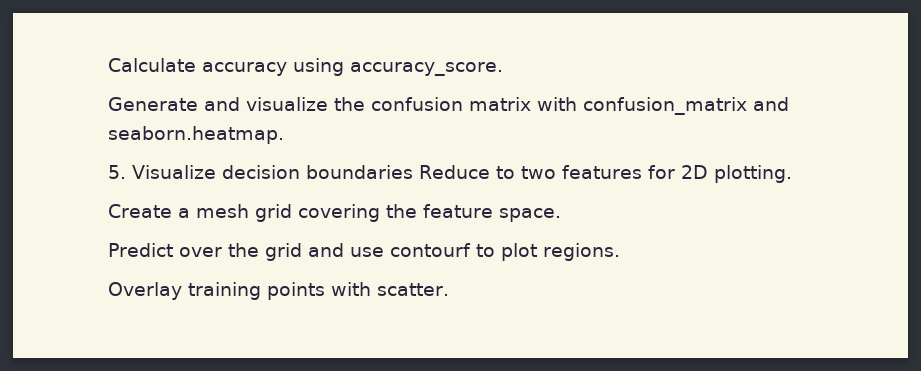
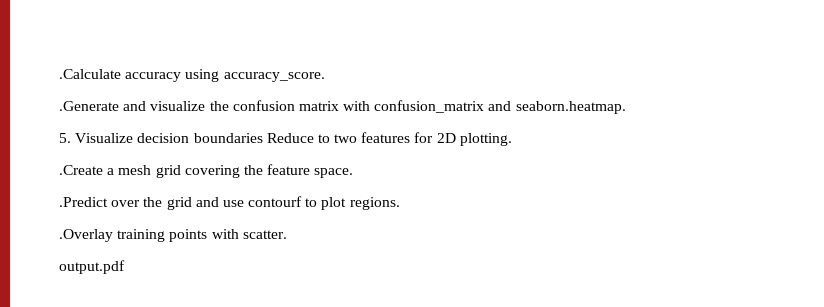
- Calculate accuracy using accuracy_score.
+ .Calculate accuracy using accuracy_score.
- Generate and visualize the confusion matrix with confusion_matrix and seaborn.heatmap.
+ .Generate and visualize the confusion matrix with confusion_matrix and seaborn.heatmap.
- Create a mesh grid covering the feature space.
+ .Create a mesh grid covering the feature space.
- Predict over the grid and use contourf to plot regions.
+ .Predict over the grid and use contourf to plot regions.
- Overlay training points with scatter.
+ .Overlay training points with scatter.
+ output.pdf

